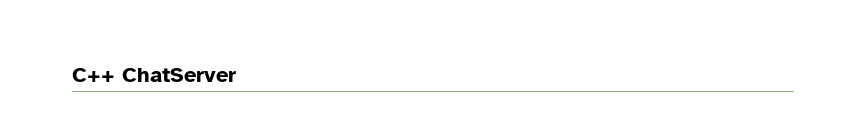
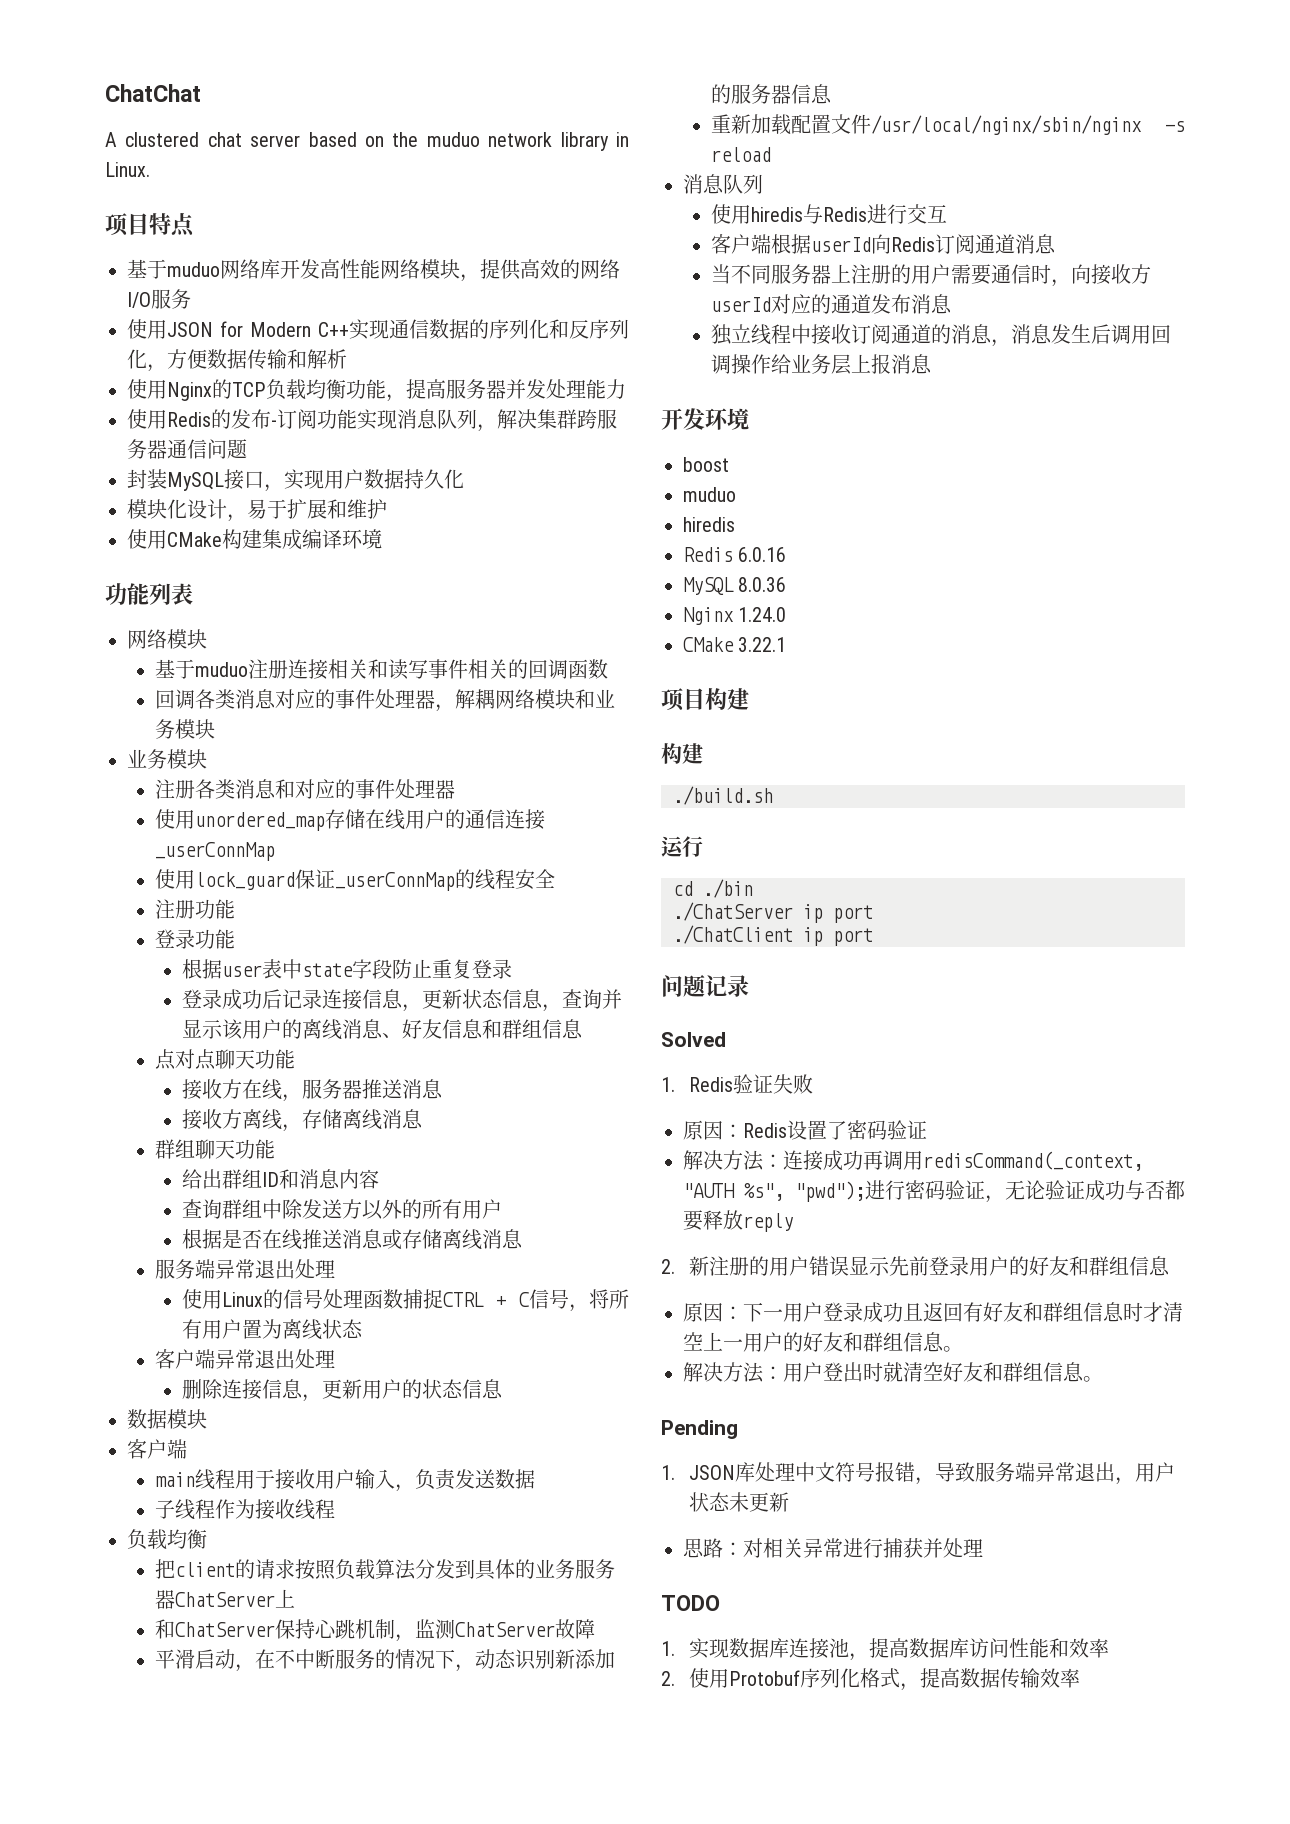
- C++ ChatServer
+ ChatChat
+ A clustered chat server based on the muduo network library in Linux.
+ 项目特点
+ 基于muduo网络库开发高性能网络模块，提供高效的网络I/O服务
+ 使用JSON for Modern C++实现通信数据的序列化和反序列化，方便数据传输和解析
+ 使用Nginx的TCP负载均衡功能，提高服务器并发处理能力
+ 使用Redis的发布-订阅功能实现消息队列，解决集群跨服务器通信问题
+ 封装MySQL接口，实现用户数据持久化
+ 模块化设计，易于扩展和维护
+ 使用CMake构建集成编译环境
+ 功能列表
+ 网络模块
+ 基于muduo注册连接相关和读写事件相关的回调函数
+ 回调各类消息对应的事件处理器，解耦网络模块和业务模块
+ 业务模块
+ 注册各类消息和对应的事件处理器
+ 使用unordered_map存储在线用户的通信连接_userConnMap
+ 使用lock_guard保证_userConnMap的线程安全
+ 注册功能
+ 登录功能
+ 根据user表中state字段防止重复登录
+ 登录成功后记录连接信息，更新状态信息，查询并显示该用户的离线消息、好友信息和群组信息
+ 点对点聊天功能
+ 接收方在线，服务器推送消息
+ 接收方离线，存储离线消息
+ 群组聊天功能
+ 给出群组ID和消息内容
+ 查询群组中除发送方以外的所有用户
+ 根据是否在线推送消息或存储离线消息
+ 服务端异常退出处理
+ 使用Linux的信号处理函数捕捉CTRL + C信号，将所有用户置为离线状态
+ 客户端异常退出处理
+ 删除连接信息，更新用户的状态信息
+ 数据模块
+ 客户端
+ main线程用于接收用户输入，负责发送数据
+ 子线程作为接收线程
+ 负载均衡
+ 把client的请求按照负载算法分发到具体的业务服务器ChatServer上
+ 和ChatServer保持心跳机制，监测ChatServer故障
+ 平滑启动，在不中断服务的情况下，动态识别新添加的服务器信息
+ 重新加载配置文件/usr/local/nginx/sbin/nginx -s reload
+ 消息队列
+ 使用hiredis与Redis进行交互
+ 客户端根据userId向Redis订阅通道消息
+ 当不同服务器上注册的用户需要通信时，向接收方userId对应的通道发布消息
+ 独立线程中接收订阅通道的消息，消息发生后调用回调操作给业务层上报消息
+ 开发环境
+ boost
+ muduo
+ hiredis
+ Redis 6.0.16
+ MySQL 8.0.36
+ Nginx 1.24.0
+ CMake 3.22.1
+ 项目构建
+ 构建
+ ./build.sh
+ 运行
+ cd ./bin
+ ./ChatServer ip port
+ ./ChatClient ip port
+ 问题记录
+ Solved
+ 1. Redis验证失败
+ 原因：Redis设置了密码验证
+ 解决方法：连接成功再调用redisCommand(_context, "AUTH %s", "pwd");进行密码验证，无论验证成功与否都要释放reply
+ 2.新注册的用户错误显示先前登录用户的好友和群组信息
+ 原因：下一用户登录成功且返回有好友和群组信息时才清空上一用户的好友和群组信息。
+ 解决方法：用户登出时就清空好友和群组信息。
+ Pending
+ 1. JSON库处理中文符号报错，导致服务端异常退出，用户状态未更新
+ 思路：对相关异常进行捕获并处理
+ TODO
+ 1.实现数据库连接池，提高数据库访问性能和效率
+ 2.使用Protobuf序列化格式，提高数据传输效率

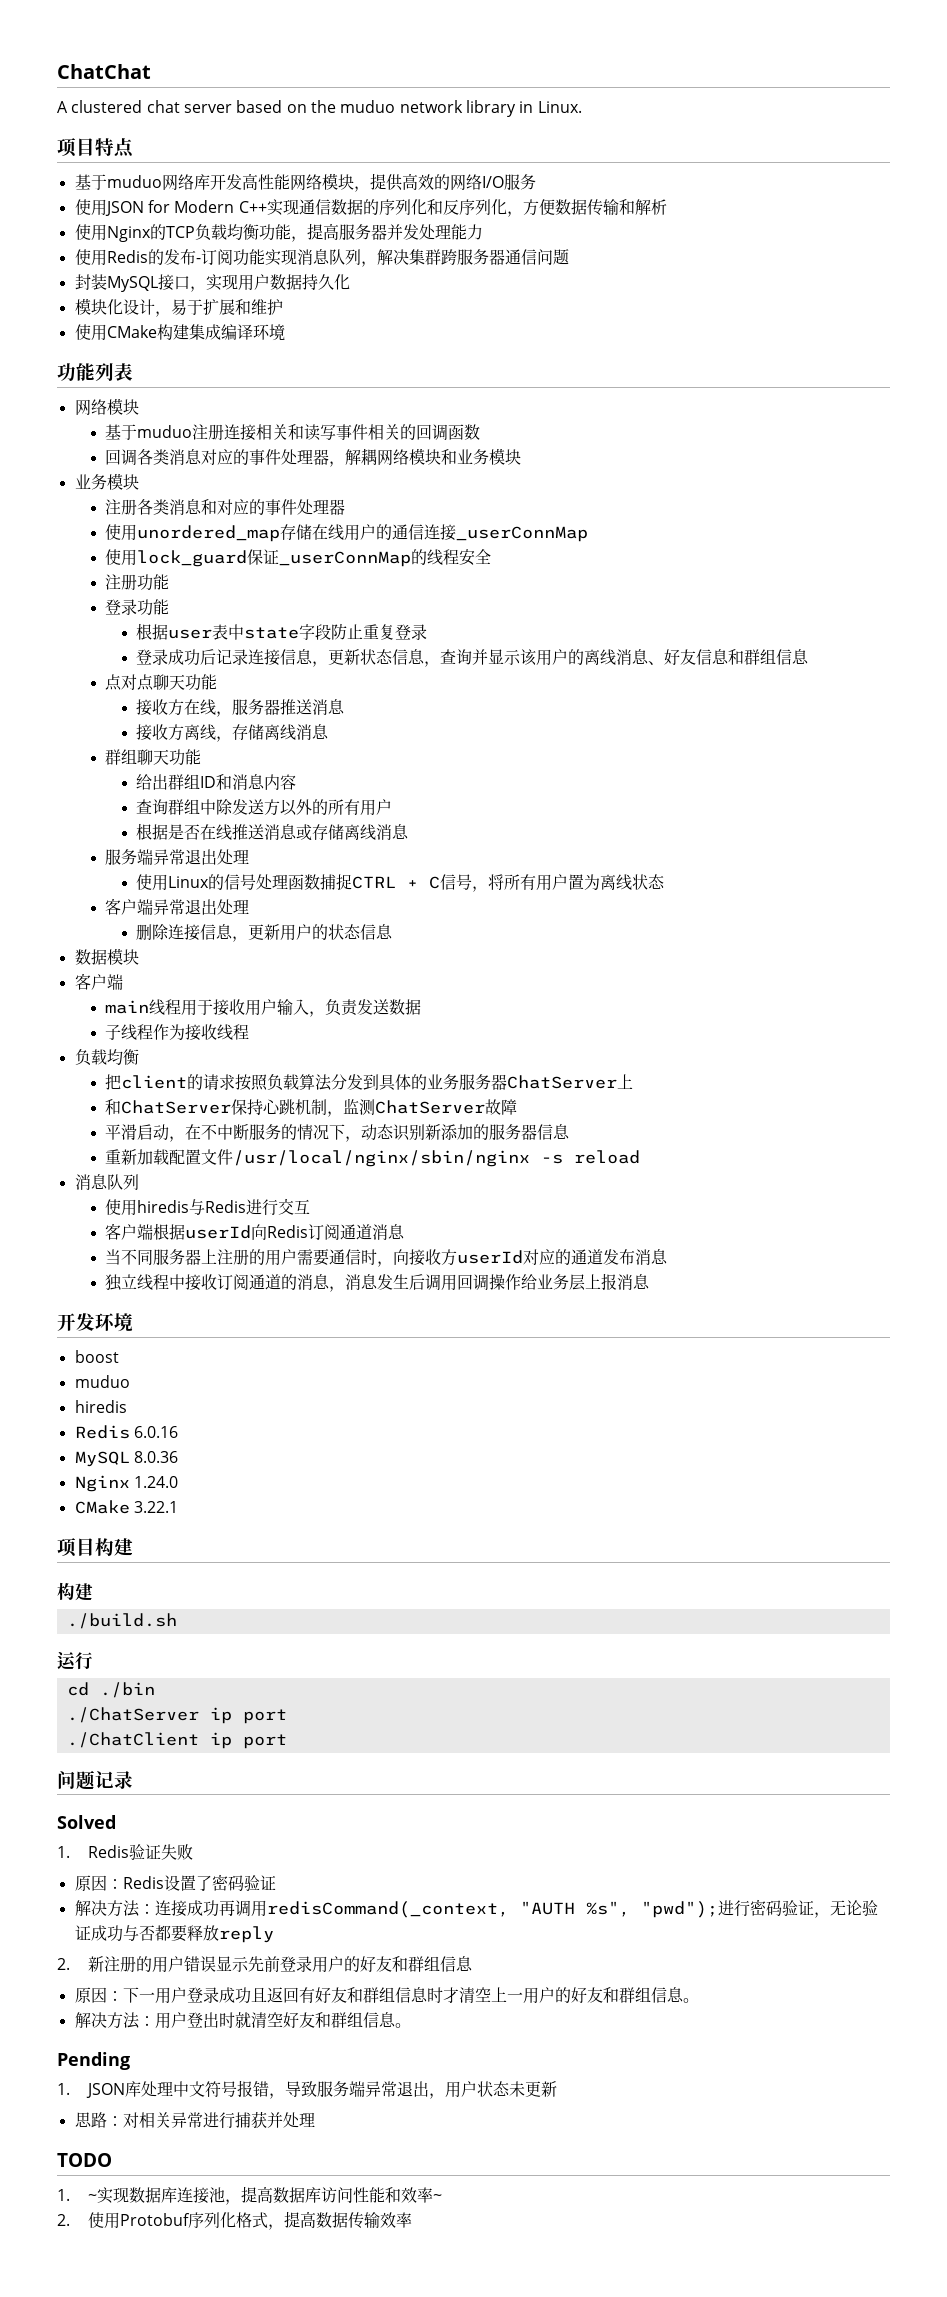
- 1.实现数据库连接池，提高数据库访问性能和效率
+ 1. ~实现数据库连接池，提高数据库访问性能和效率~

